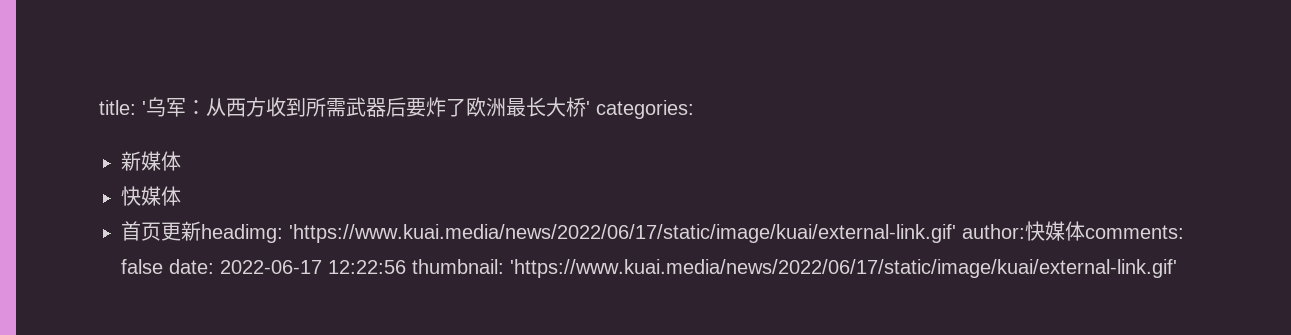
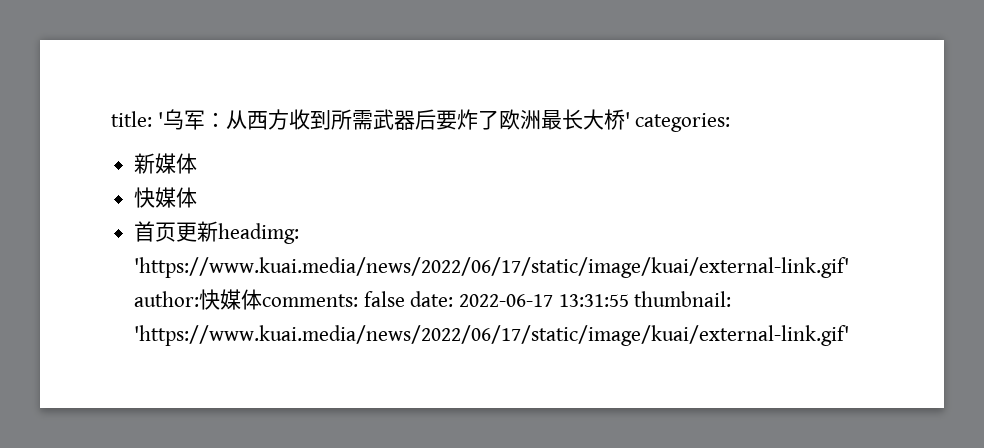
- 首页更新headimg: 'https://www.kuai.media/news/2022/06/17/static/image/kuai/external-link.gif' author:快媒体comments: false date: 2022-06-17 12:22:56 thumbnail: 'https://www.kuai.media/news/2022/06/17/static/image/kuai/external-link.gif'
+ 首页更新headimg: 'https://www.kuai.media/news/2022/06/17/static/image/kuai/external-link.gif' author:快媒体comments: false date: 2022-06-17 13:31:55 thumbnail: 'https://www.kuai.media/news/2022/06/17/static/image/kuai/external-link.gif'

